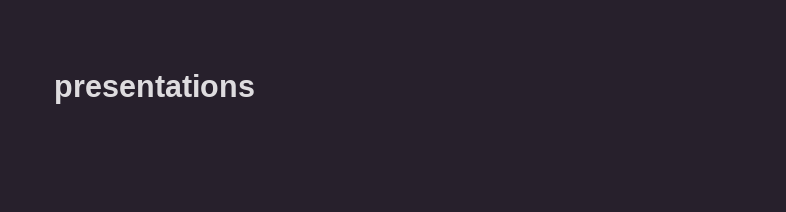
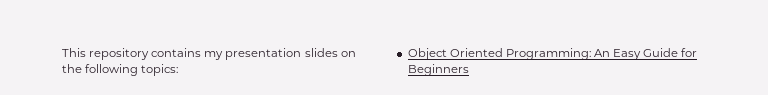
- presentations
+ This repository contains my presentation slides on the following topics:
+ Object Oriented Programming: An Easy Guide for Beginners

